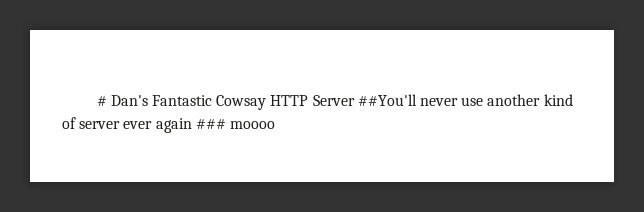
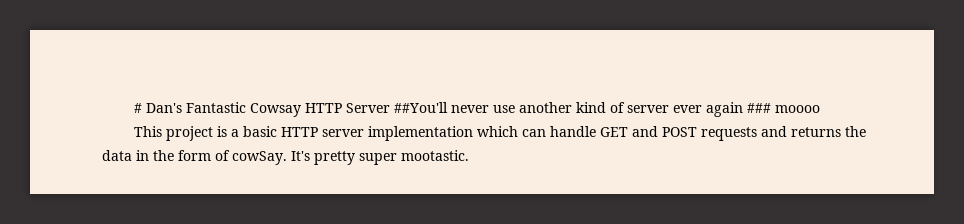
+ This project is a basic HTTP server implementation which can handle GET and POST requests and returns the data in the form of cowSay. It's pretty super mootastic.

